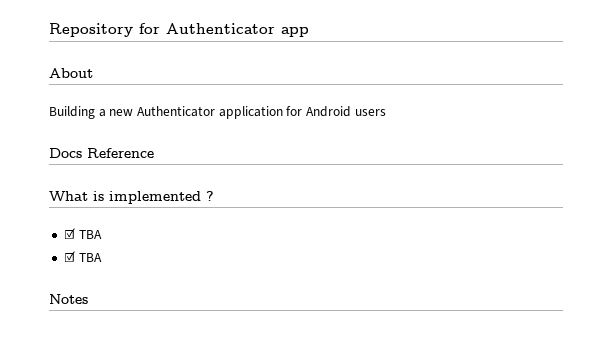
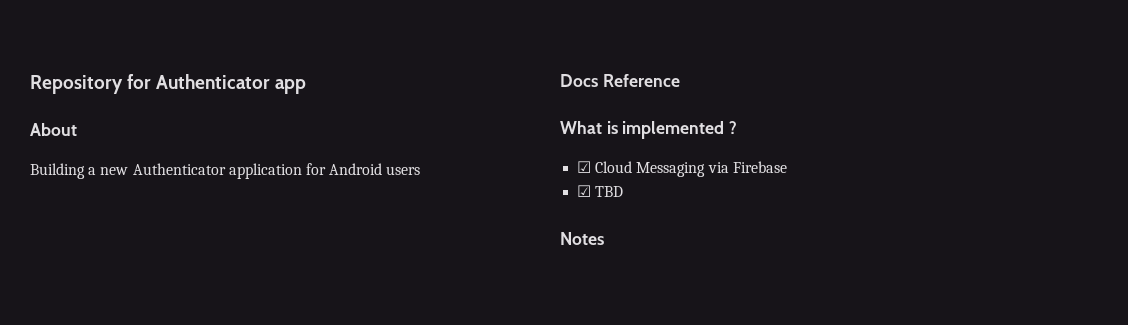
  What is implemented ?
- ☑ TBA
- ☑ TBA
+ ☑ Cloud Messaging via Firebase
+ ☑ TBD

